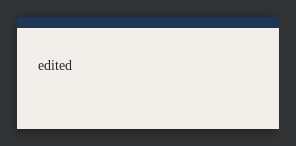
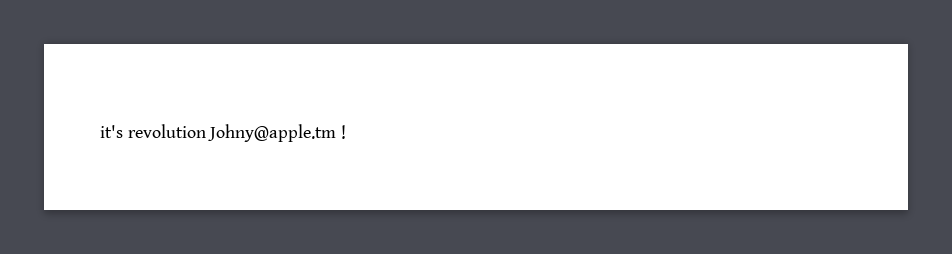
- edited
+ it's revolution Johny@apple.tm !

